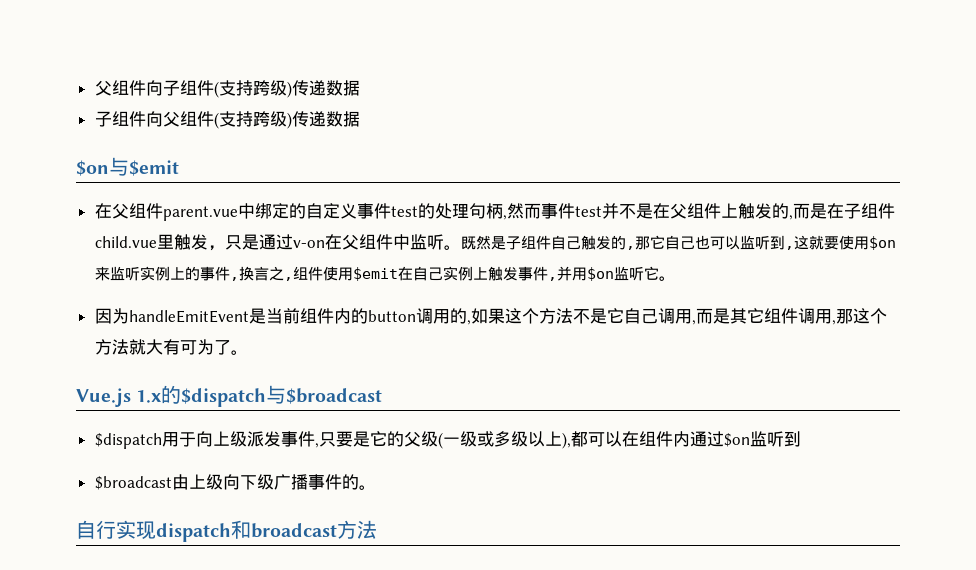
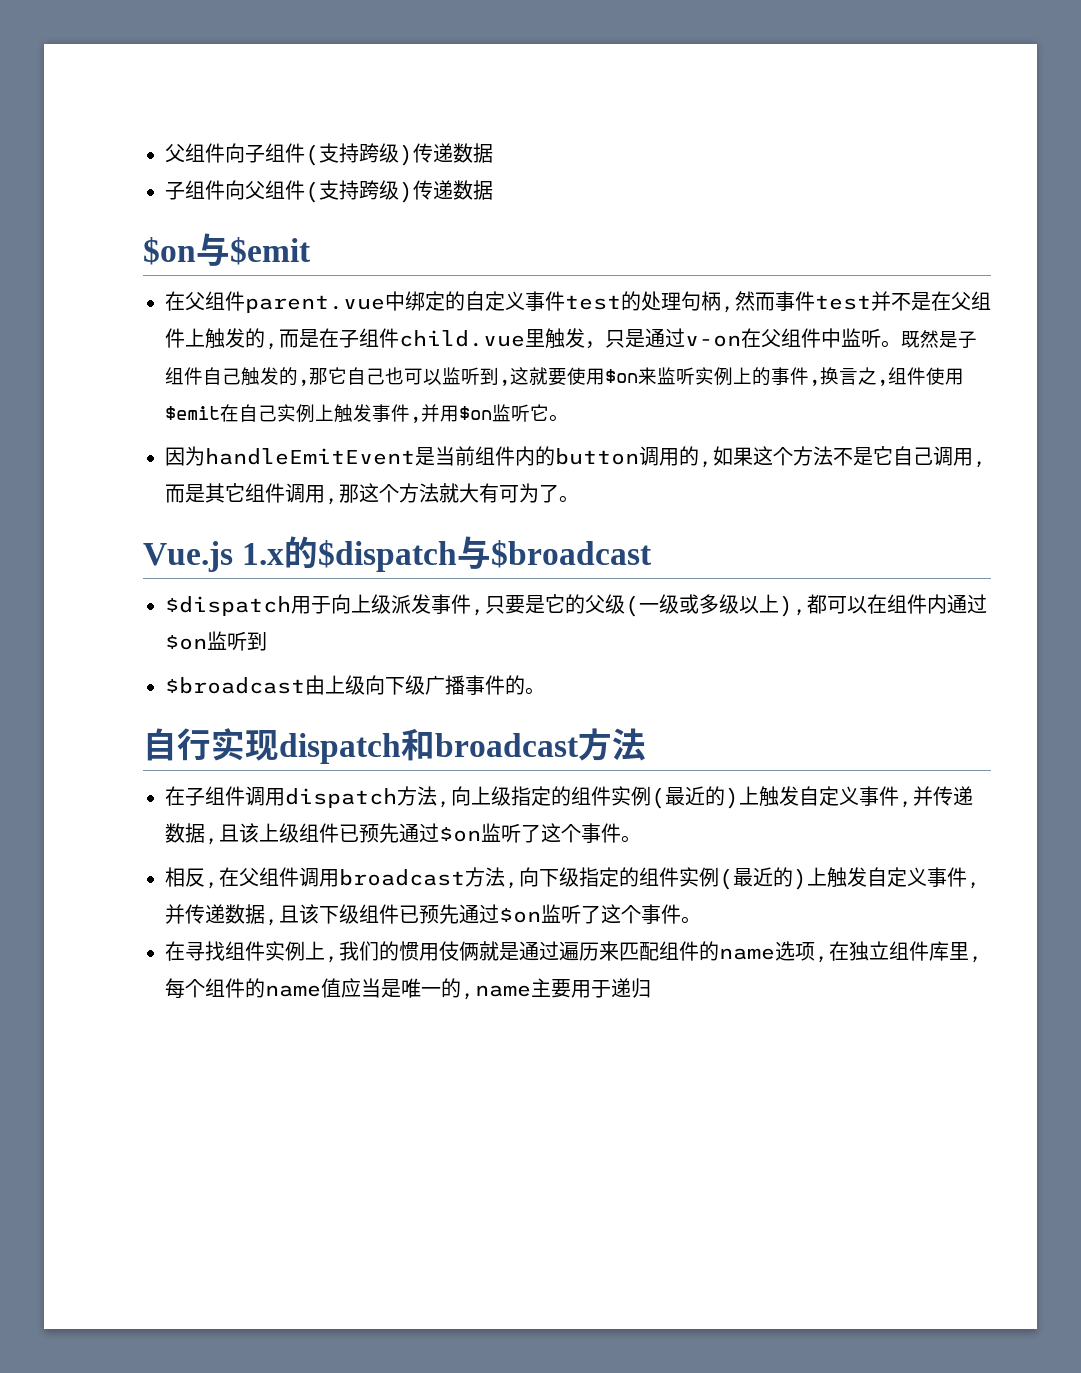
+ 在子组件调用dispatch方法,向上级指定的组件实例(最近的)上触发自定义事件,并传递数据,且该上级组件已预先通过$on监听了这个事件。
+ 相反,在父组件调用broadcast方法,向下级指定的组件实例(最近的)上触发自定义事件,并传递数据,且该下级组件已预先通过$on监听了这个事件。
+ 在寻找组件实例上,我们的惯用伎俩就是通过遍历来匹配组件的name选项,在独立组件库里,每个组件的name值应当是唯一的,name主要用于递归

